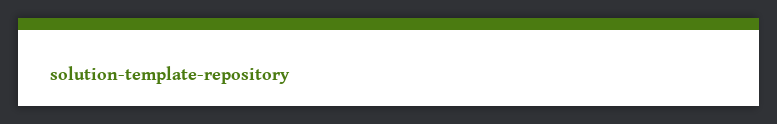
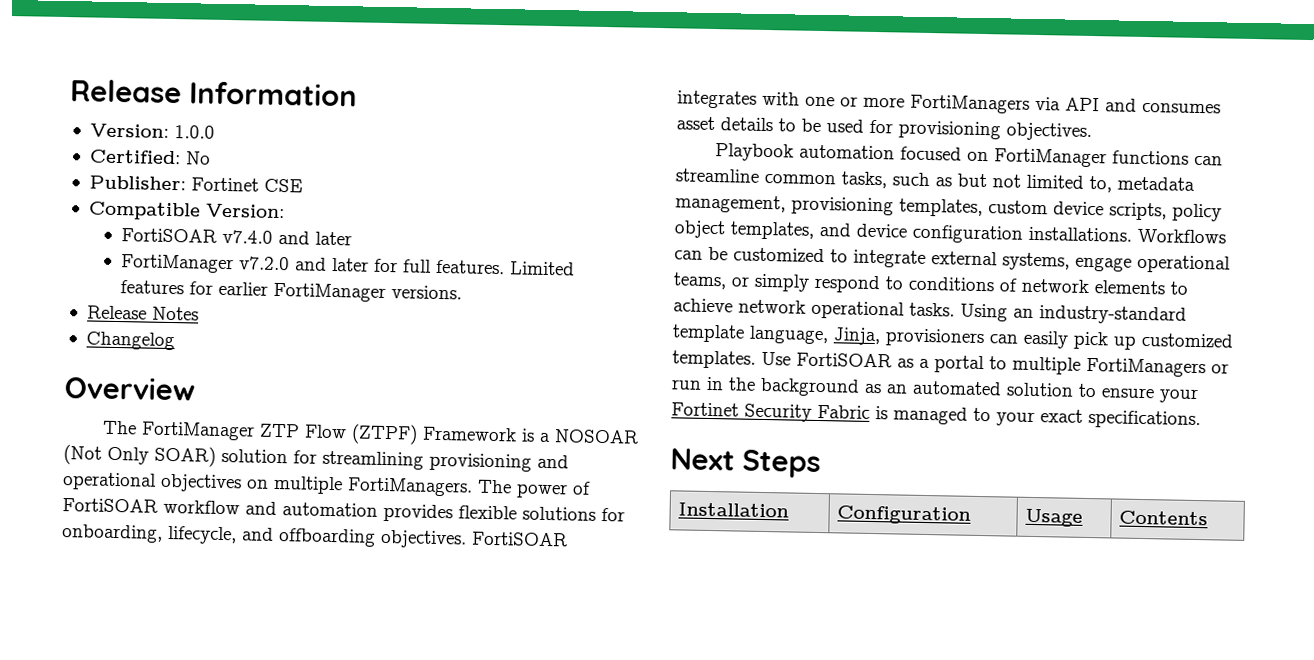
- solution-template-repository
+ Release Information
+ Version: 1.0.0
+ Certified: No
+ Publisher: Fortinet CSE
+ Compatible Version:
+ FortiSOAR v7.4.0 and later
+ FortiManager v7.2.0 and later for full features. Limited features for earlier FortiManager versions.
+ Release Notes
+ Changelog
+ Overview
+ The FortiManager ZTP Flow (ZTPF) Framework is a NOSOAR (Not Only SOAR) solution for streamlining provisioning and operational objectives on multiple FortiManagers. The power of FortiSOAR workflow and automation provides flexible solutions for onboarding, lifecycle, and offboarding objectives. FortiSOAR integrates with one or more FortiManagers via API and consumes asset details to be used for provisioning objectives.
+ Playbook automation focused on FortiManager functions can streamline common tasks, such as but not limited to, metadata management, provisioning templates, custom device scripts, policy object templates, and device configuration installations. Workflows can be customized to integrate external systems, engage operational teams, or simply respond to conditions of network elements to achieve network operational tasks. Using an industry-standard template language, Jinja, provisioners can easily pick up customized templates. Use FortiSOAR as a portal to multiple FortiManagers or run in the background as an automated solution to ensure your Fortinet Security Fabric is managed to your exact specifications.
+ Next Steps
+ Installation | Configuration | Usage | Contents

